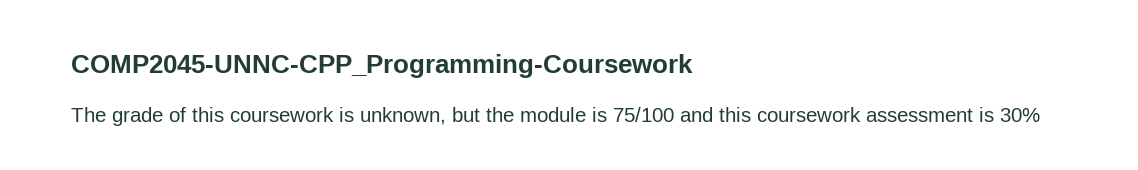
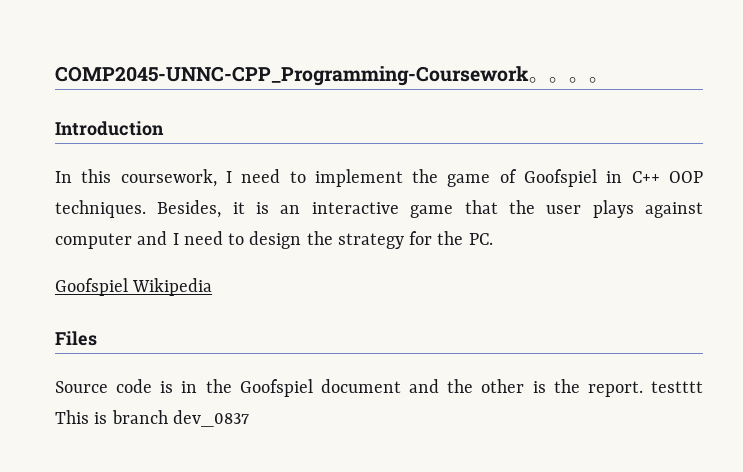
- COMP2045-UNNC-CPP_Programming-Coursework
- The grade of this coursework is unknown, but the module is 75/100 and this coursework assessment is 30%
+ COMP2045-UNNC-CPP_Programming-Coursework。。。。
+ Introduction
+ In this coursework, I need to implement the game of Goofspiel in C++ OOP techniques. Besides, it is an interactive game that the user plays against computer and I need to design the strategy for the PC.
+ Goofspiel Wikipedia
+ Files
+ Source code is in the Goofspiel document and the other is the report. testttt This is branch dev_0837

